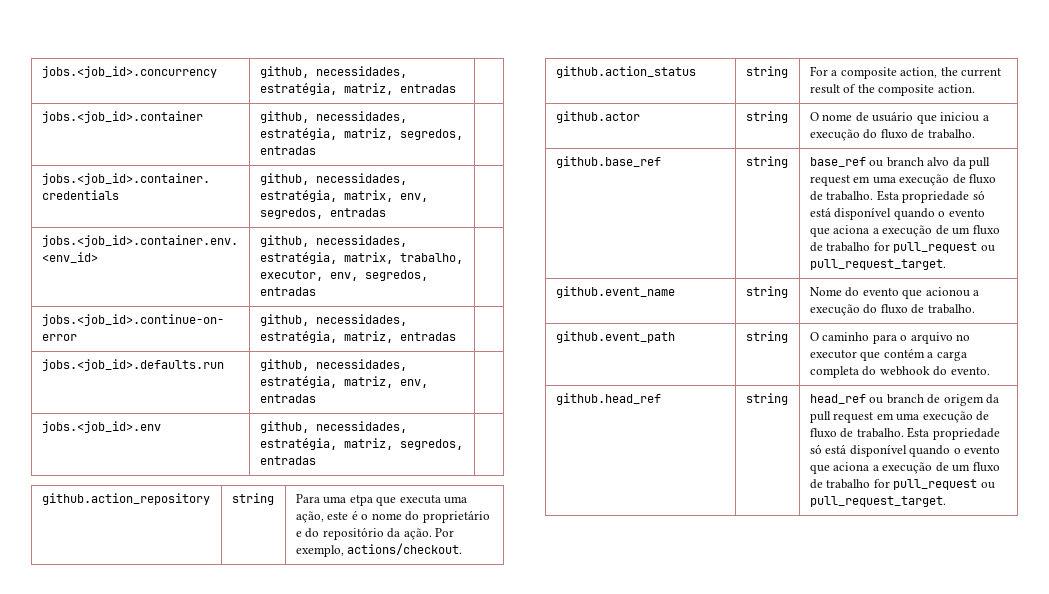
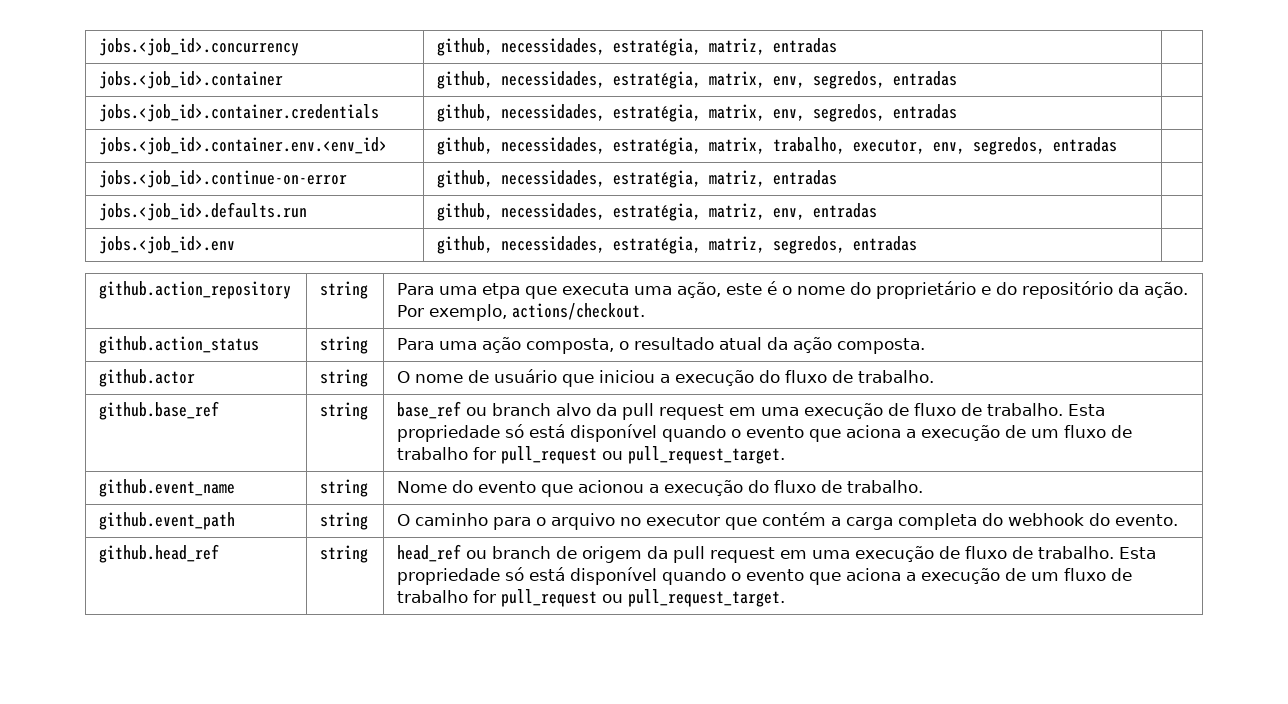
- jobs.<job_id>.container | github, necessidades, estratégia, matriz, segredos, entradas |
+ jobs.<job_id>.container | github, necessidades, estratégia, matrix, env, segredos, entradas |
- github.action_status | string | For a composite action, the current result of the composite action.
+ github.action_status | string | Para uma ação composta, o resultado atual da ação composta.

